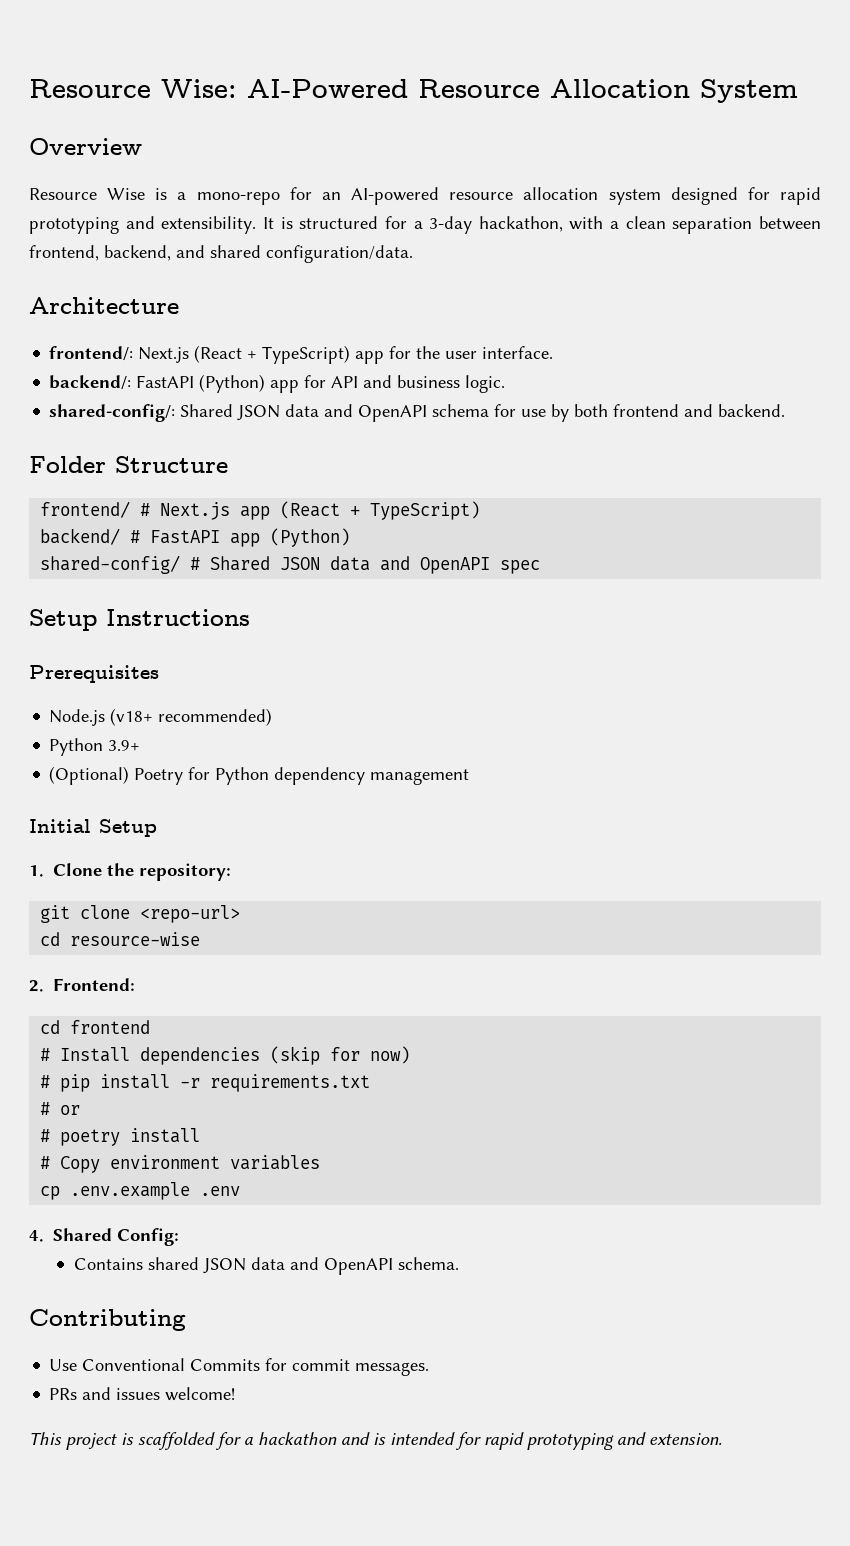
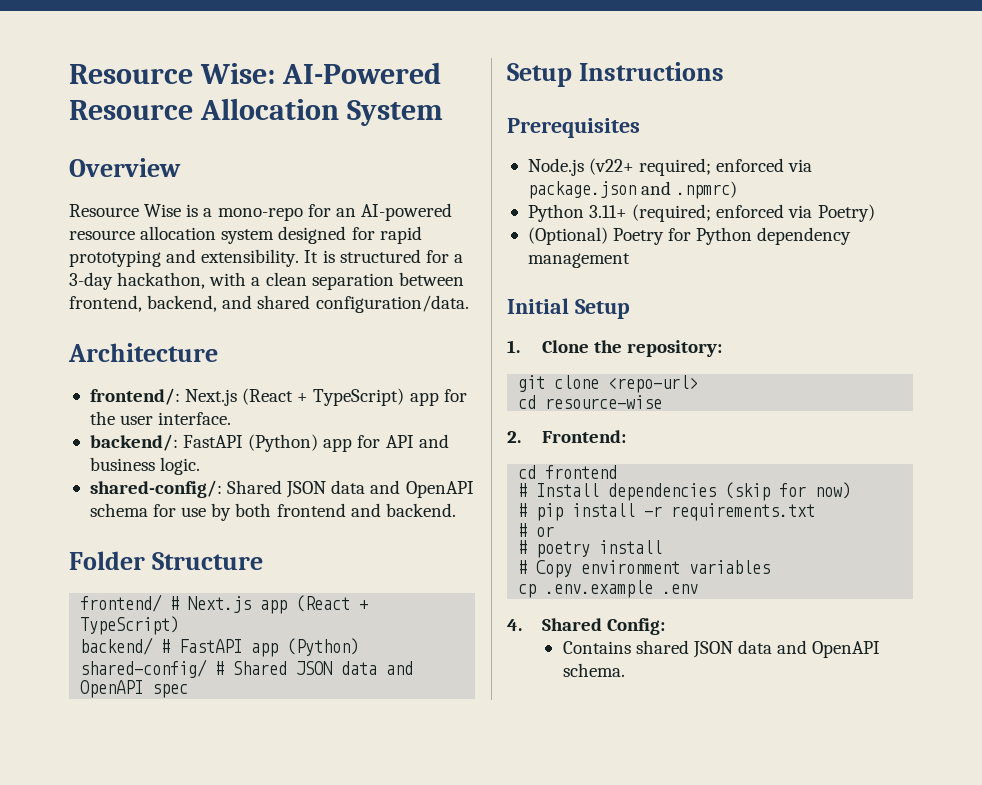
- Node.js (v18+ recommended)
- Python 3.9+
+ Node.js (v22+ required; enforced via package.json and .npmrc)
+ Python 3.11+ (required; enforced via Poetry)
- Contributing
- Use Conventional Commits for commit messages.
- PRs and issues welcome!
- This project is scaffolded for a hackathon and is intended for rapid prototyping and extension.

